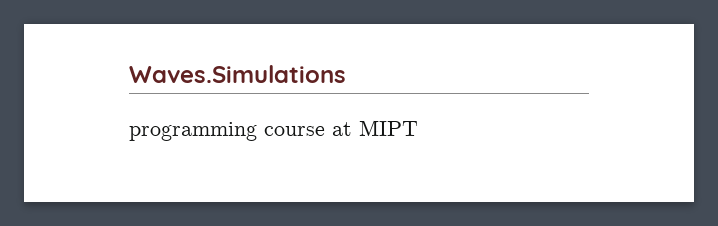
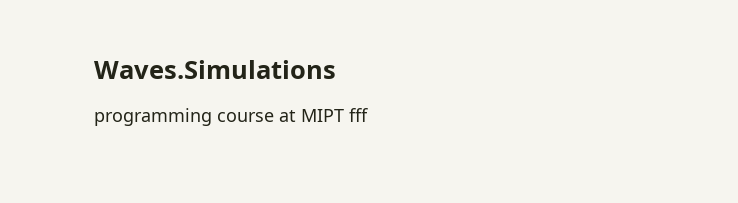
- programming course at MIPT
+ programming course at MIPT fff

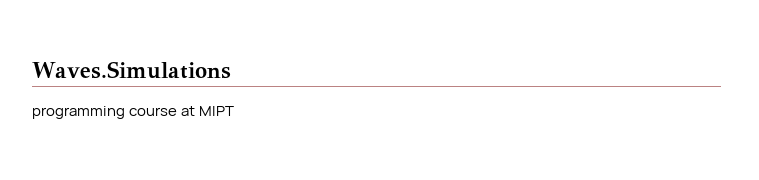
- programming course at MIPT fff
+ programming course at MIPT

